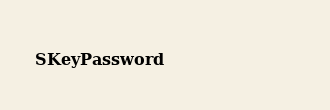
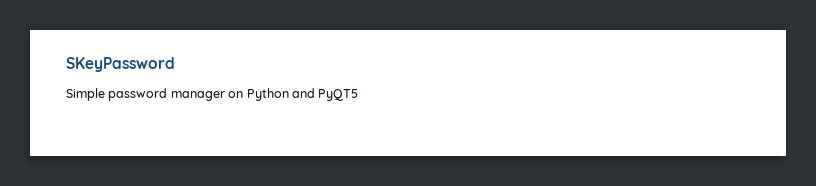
+ Simple password manager on Python and PyQT5

